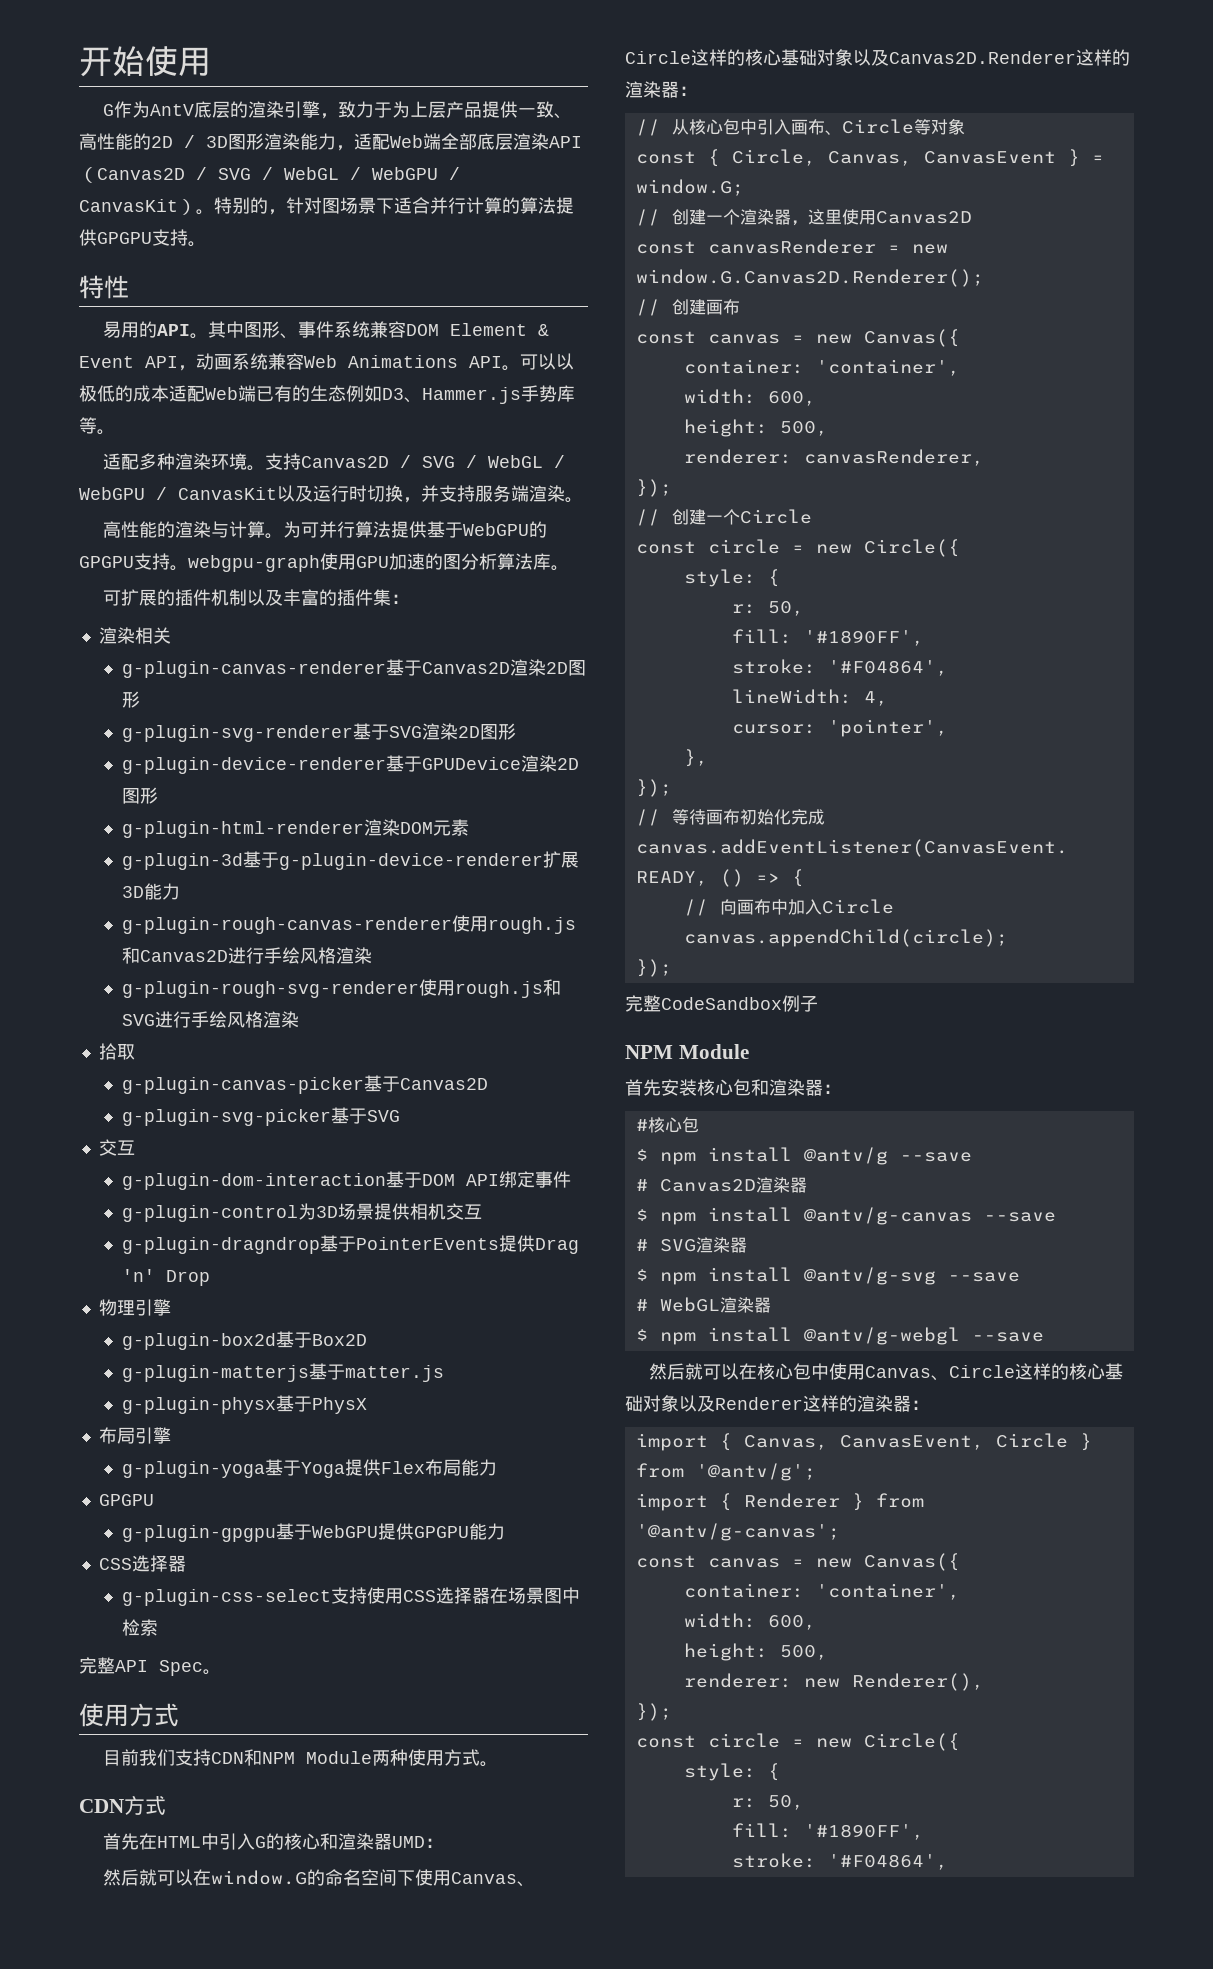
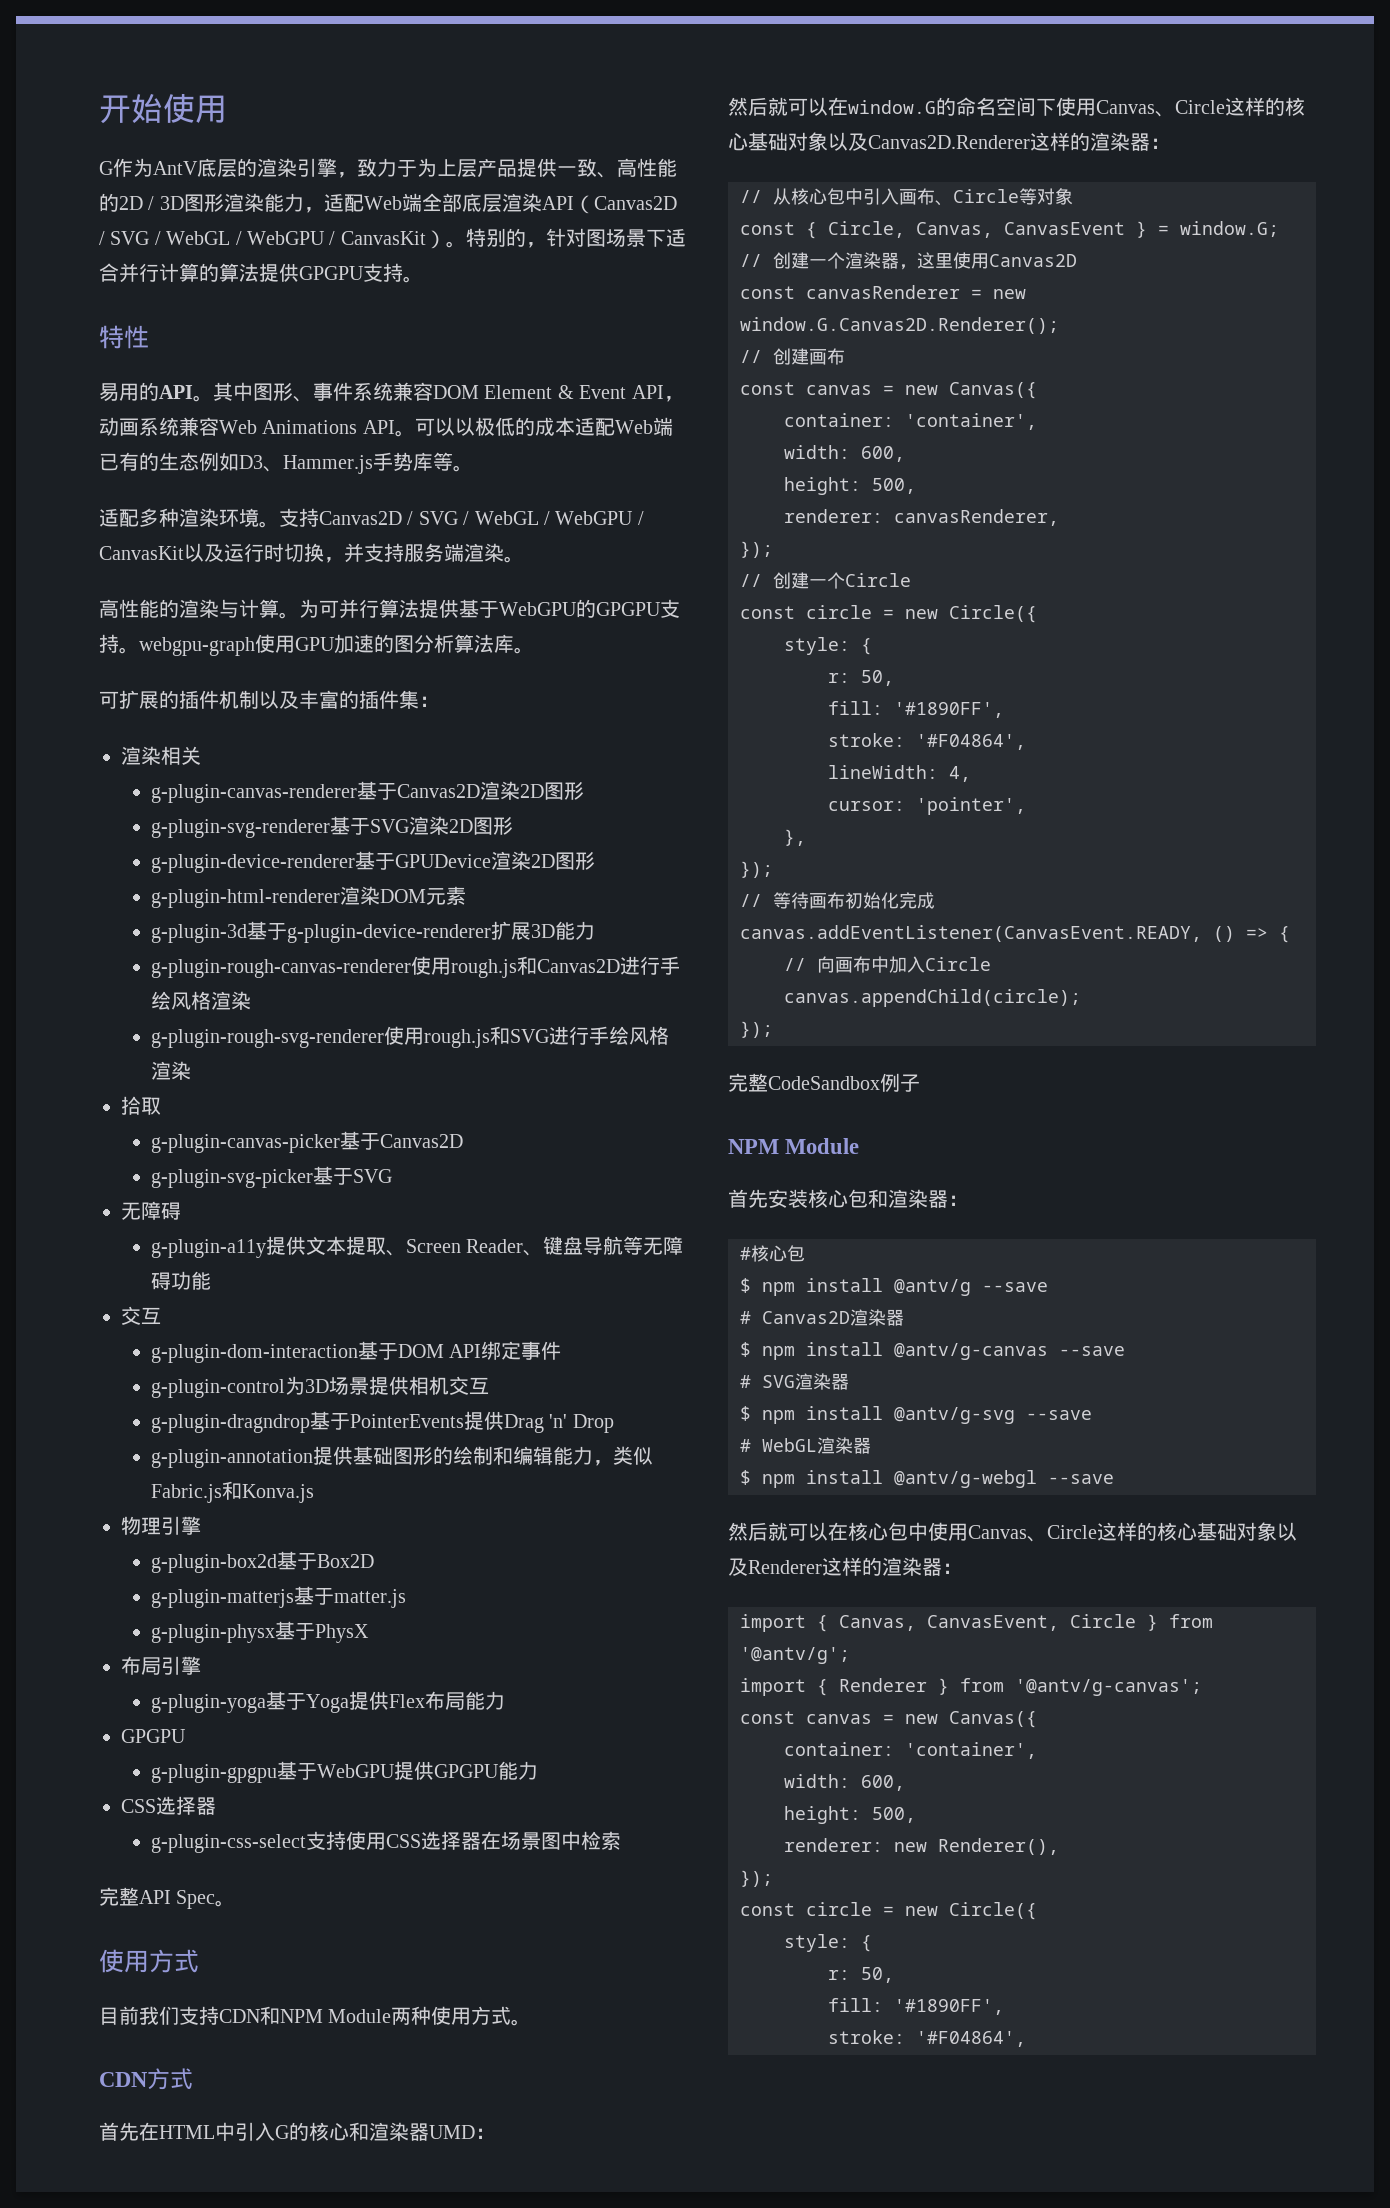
  g-plugin-svg-picker基于SVG
+ 无障碍
+ g-plugin-a11y提供文本提取、Screen Reader、键盘导航等无障碍功能
+ g-plugin-annotation提供基础图形的绘制和编辑能力，类似Fabric.js和Konva.js

